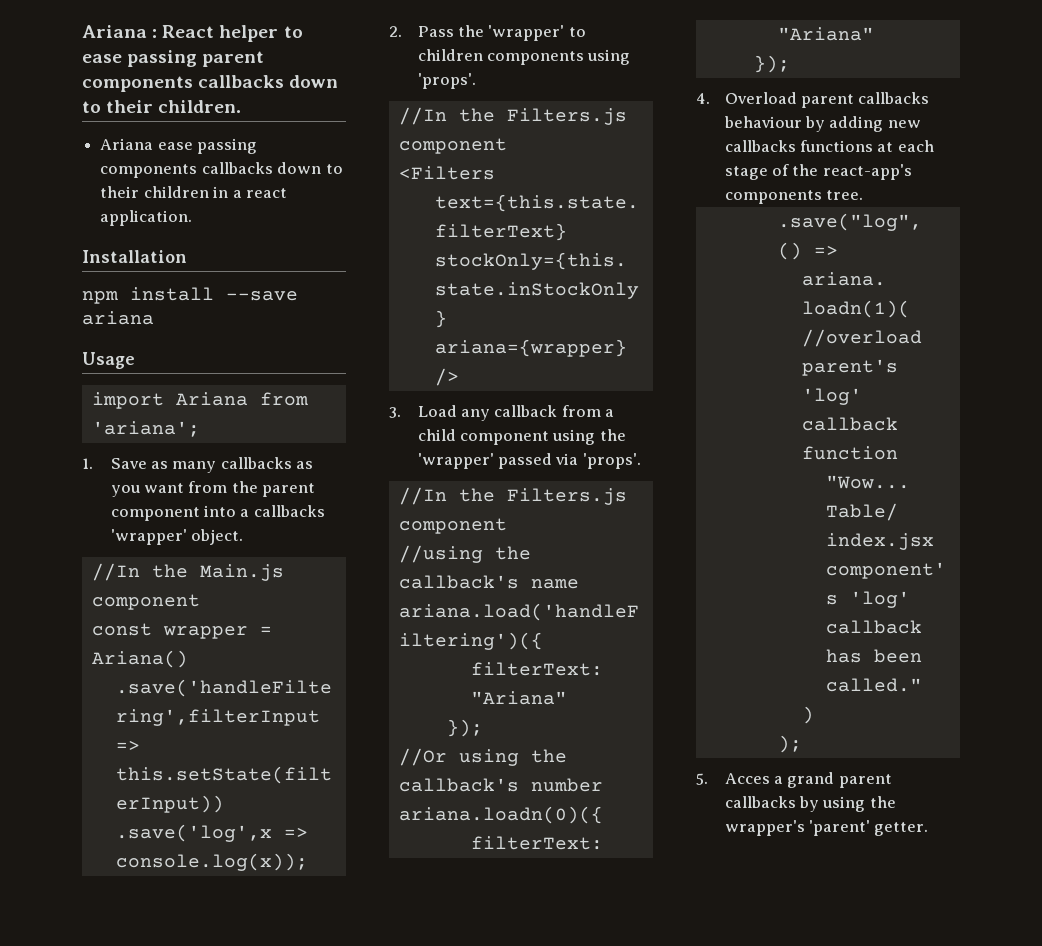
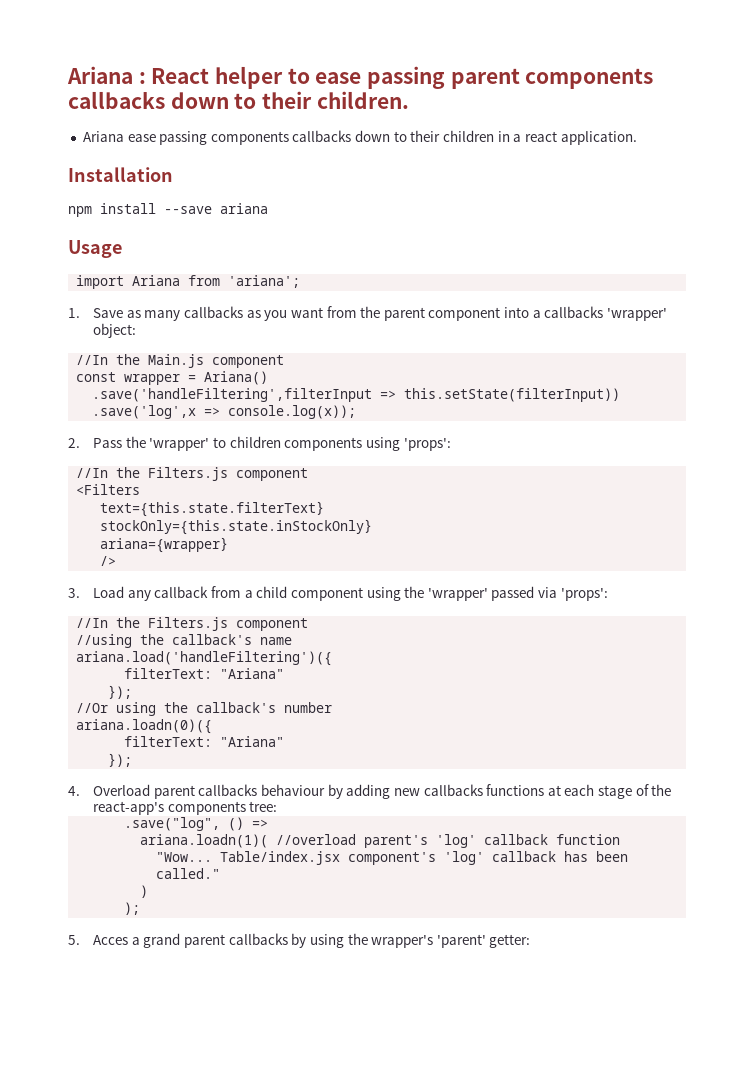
- 1. Save as many callbacks as you want from the parent component into a callbacks 'wrapper' object.
+ 1. Save as many callbacks as you want from the parent component into a callbacks 'wrapper' object:
- 2. Pass the 'wrapper' to children components using 'props'.
+ 2. Pass the 'wrapper' to children components using 'props':
- 3. Load any callback from a child component using the 'wrapper' passed via 'props'.
+ 3. Load any callback from a child component using the 'wrapper' passed via 'props':
- 4. Overload parent callbacks behaviour by adding new callbacks functions at each stage of the react-app's components tree.
+ 4. Overload parent callbacks behaviour by adding new callbacks functions at each stage of the react-app's components tree:
- 5. Acces a grand parent callbacks by using the wrapper's 'parent' getter.
+ 5. Acces a grand parent callbacks by using the wrapper's 'parent' getter:

